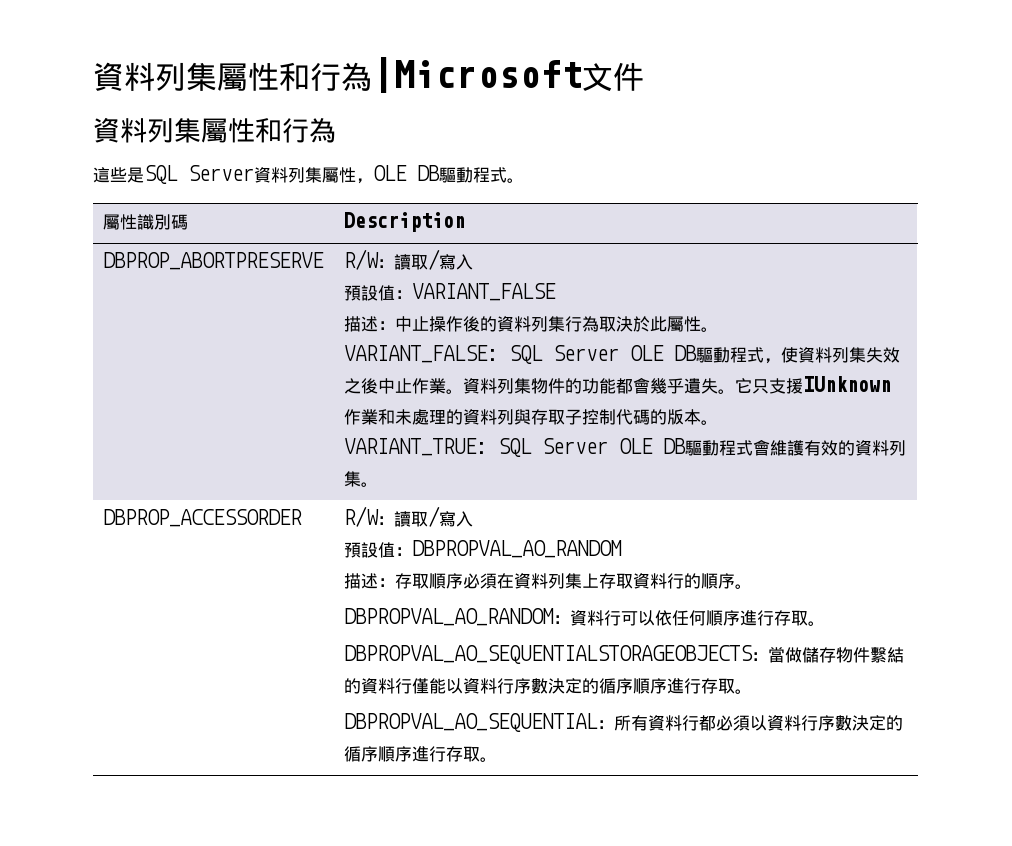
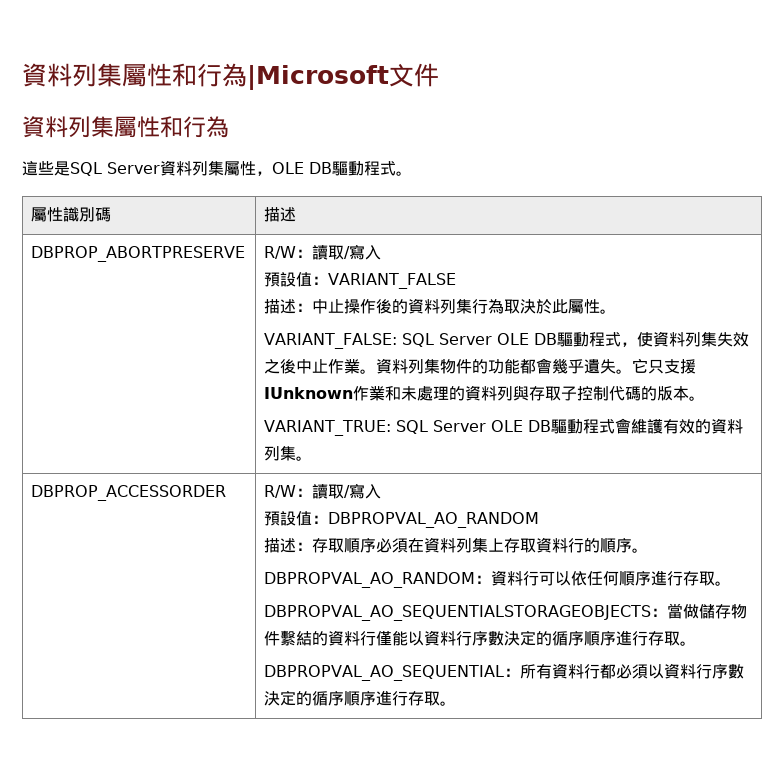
- 屬性識別碼 | Description
+ 屬性識別碼 | 描述

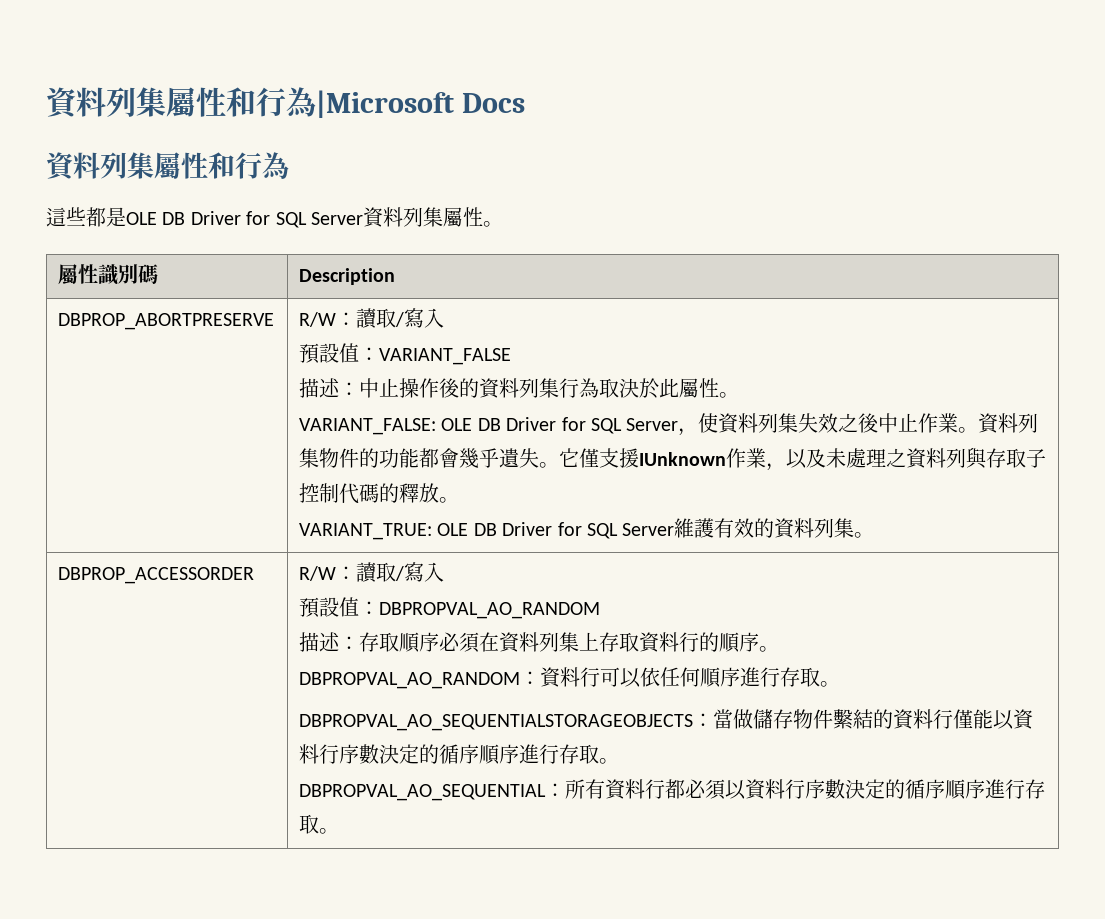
- 資料列集屬性和行為|Microsoft文件
+ 資料列集屬性和行為|Microsoft Docs
- 這些是SQL Server資料列集屬性，OLE DB驅動程式。
+ 這些都是OLE DB Driver for SQL Server資料列集屬性。
- 屬性識別碼 | 描述
+ 屬性識別碼 | Description
- VARIANT_FALSE: SQL Server OLE DB驅動程式，使資料列集失效之後中止作業。
+ VARIANT_FALSE: OLE DB Driver for SQL Server，使資料列集失效之後中止作業。
- 它只支援IUnknown作業和未處理的資料列與存取子控制代碼的版本。
+ 它僅支援IUnknown作業，以及未處理之資料列與存取子控制代碼的釋放。
- VARIANT_TRUE: SQL Server OLE DB驅動程式會維護有效的資料列集。
+ VARIANT_TRUE: OLE DB Driver for SQL Server維護有效的資料列集。

